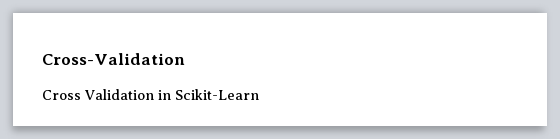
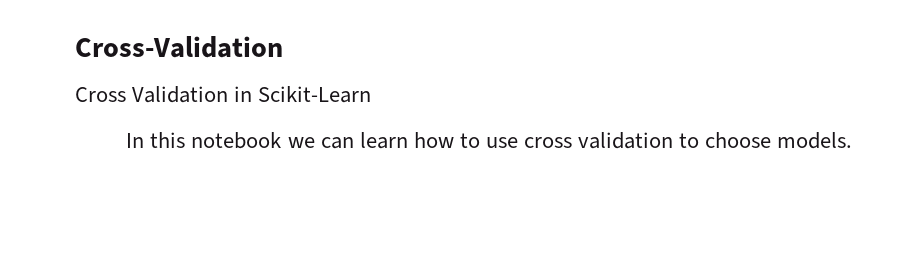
+ In this notebook we can learn how to use cross validation to choose models.

